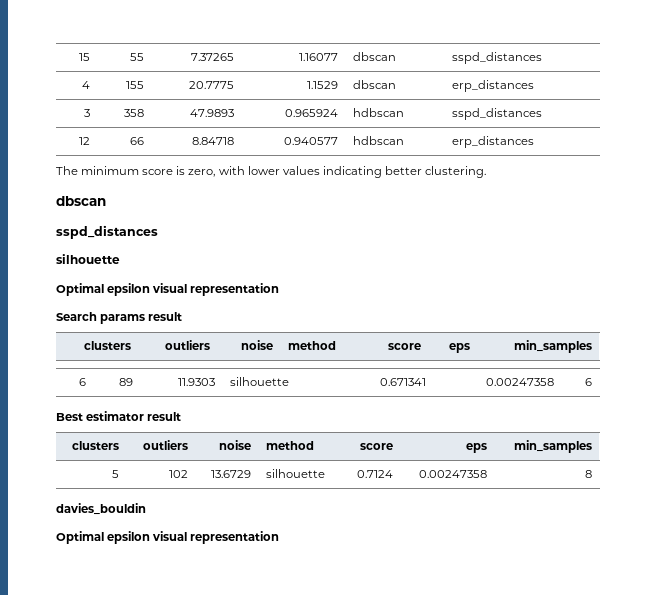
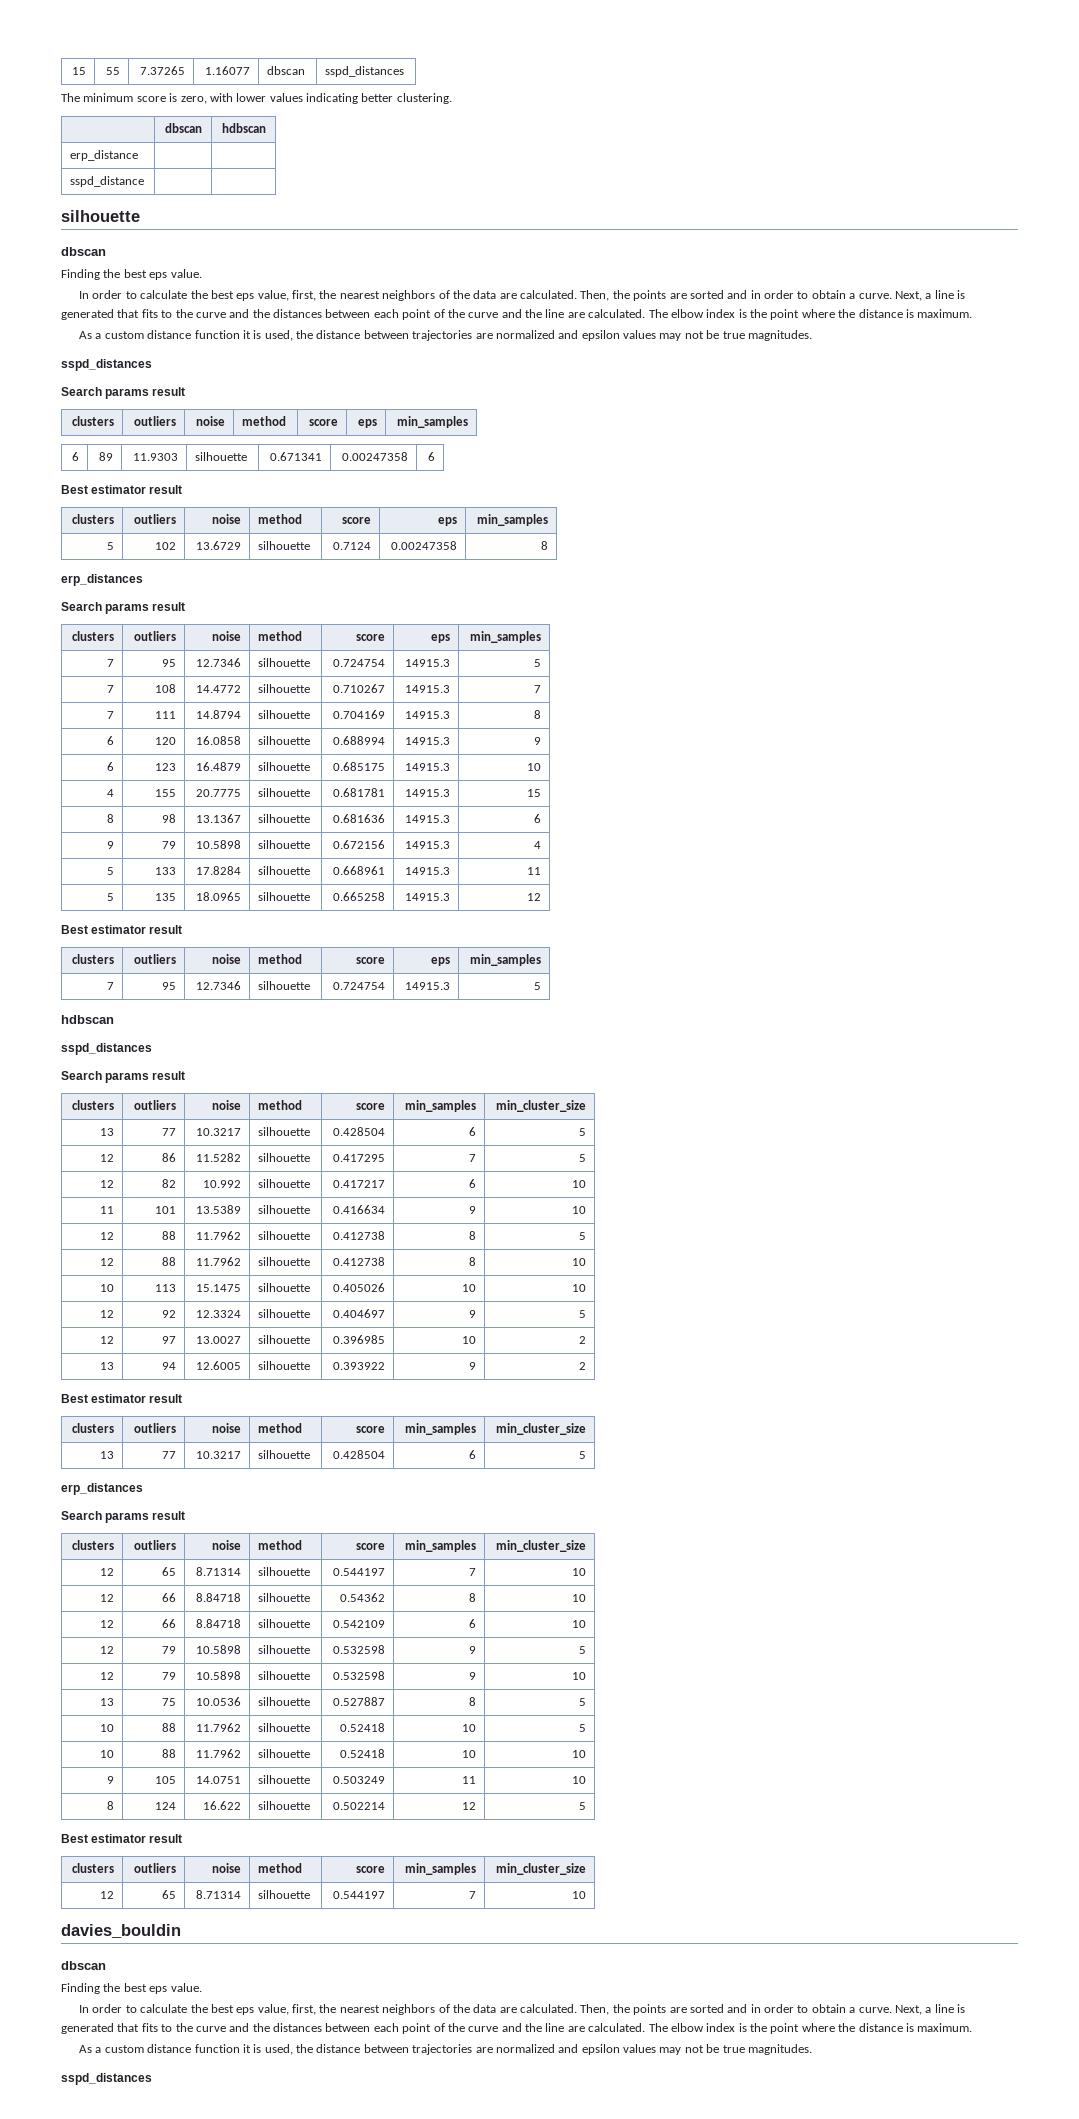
- 4 | 155 | 20.7775 | 1.1529 | dbscan | erp_distances
- 3 | 358 | 47.9893 | 0.965924 | hdbscan | sspd_distances
- 12 | 66 | 8.84718 | 0.940577 | hdbscan | erp_distances
  The minimum score is zero, with lower values indicating better clustering.
+ | dbscan | hdbscan
+ erp_distance | |
+ sspd_distance | |
+ silhouette
  dbscan
+ Finding the best eps value.
+ In order to calculate the best eps value, first, the nearest neighbors of the data are calculated. Then, the points are sorted and in order to obtain a curve. Next, a line is generated that fits to the curve and the distances between each point of the curve and the line are calculated. The elbow index is the point where the distance is maximum.
+ As a custom distance function it is used, the distance between trajectories are normalized and epsilon values may not be true magnitudes.
  sspd_distances
- silhouette
- Optimal epsilon visual representation
  5 | 102 | 13.6729 | silhouette | 0.7124 | 0.00247358 | 8
+ erp_distances
+ Search params result
+ clusters | outliers | noise | method | score | eps | min_samples
+ 7 | 95 | 12.7346 | silhouette | 0.724754 | 14915.3 | 5
+ 7 | 108 | 14.4772 | silhouette | 0.710267 | 14915.3 | 7
+ 7 | 111 | 14.8794 | silhouette | 0.704169 | 14915.3 | 8
+ 6 | 120 | 16.0858 | silhouette | 0.688994 | 14915.3 | 9
+ 6 | 123 | 16.4879 | silhouette | 0.685175 | 14915.3 | 10
+ 4 | 155 | 20.7775 | silhouette | 0.681781 | 14915.3 | 15
+ 8 | 98 | 13.1367 | silhouette | 0.681636 | 14915.3 | 6
+ 9 | 79 | 10.5898 | silhouette | 0.672156 | 14915.3 | 4
+ 5 | 133 | 17.8284 | silhouette | 0.668961 | 14915.3 | 11
+ 5 | 135 | 18.0965 | silhouette | 0.665258 | 14915.3 | 12
+ Best estimator result
+ clusters | outliers | noise | method | score | eps | min_samples
+ 7 | 95 | 12.7346 | silhouette | 0.724754 | 14915.3 | 5
+ hdbscan
+ sspd_distances
+ Search params result
+ clusters | outliers | noise | method | score | min_samples | min_cluster_size
+ 13 | 77 | 10.3217 | silhouette | 0.428504 | 6 | 5
+ 12 | 86 | 11.5282 | silhouette | 0.417295 | 7 | 5
+ 12 | 82 | 10.992 | silhouette | 0.417217 | 6 | 10
+ 11 | 101 | 13.5389 | silhouette | 0.416634 | 9 | 10
+ 12 | 88 | 11.7962 | silhouette | 0.412738 | 8 | 5
+ 12 | 88 | 11.7962 | silhouette | 0.412738 | 8 | 10
+ 10 | 113 | 15.1475 | silhouette | 0.405026 | 10 | 10
+ 12 | 92 | 12.3324 | silhouette | 0.404697 | 9 | 5
+ 12 | 97 | 13.0027 | silhouette | 0.396985 | 10 | 2
+ 13 | 94 | 12.6005 | silhouette | 0.393922 | 9 | 2
+ Best estimator result
+ clusters | outliers | noise | method | score | min_samples | min_cluster_size
+ 13 | 77 | 10.3217 | silhouette | 0.428504 | 6 | 5
+ erp_distances
+ Search params result
+ clusters | outliers | noise | method | score | min_samples | min_cluster_size
+ 12 | 65 | 8.71314 | silhouette | 0.544197 | 7 | 10
+ 12 | 66 | 8.84718 | silhouette | 0.54362 | 8 | 10
+ 12 | 66 | 8.84718 | silhouette | 0.542109 | 6 | 10
+ 12 | 79 | 10.5898 | silhouette | 0.532598 | 9 | 5
+ 12 | 79 | 10.5898 | silhouette | 0.532598 | 9 | 10
+ 13 | 75 | 10.0536 | silhouette | 0.527887 | 8 | 5
+ 10 | 88 | 11.7962 | silhouette | 0.52418 | 10 | 5
+ 10 | 88 | 11.7962 | silhouette | 0.52418 | 10 | 10
+ 9 | 105 | 14.0751 | silhouette | 0.503249 | 11 | 10
+ 8 | 124 | 16.622 | silhouette | 0.502214 | 12 | 5
+ Best estimator result
+ clusters | outliers | noise | method | score | min_samples | min_cluster_size
+ 12 | 65 | 8.71314 | silhouette | 0.544197 | 7 | 10
  davies_bouldin
- Optimal epsilon visual representation
+ dbscan
+ Finding the best eps value.
+ In order to calculate the best eps value, first, the nearest neighbors of the data are calculated. Then, the points are sorted and in order to obtain a curve. Next, a line is generated that fits to the curve and the distances between each point of the curve and the line are calculated. The elbow index is the point where the distance is maximum.
+ As a custom distance function it is used, the distance between trajectories are normalized and epsilon values may not be true magnitudes.
+ sspd_distances

